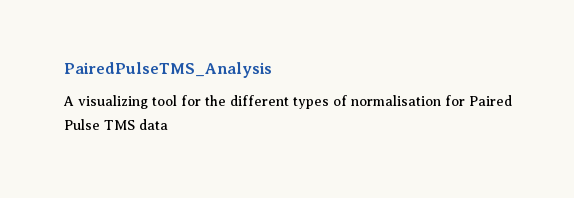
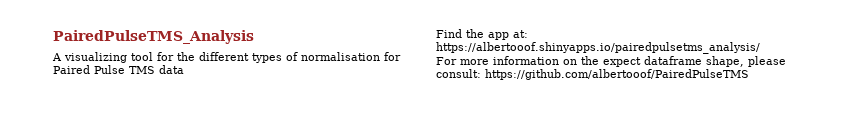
+ Find the app at: https://albertooof.shinyapps.io/pairedpulsetms_analysis/
+ For more information on the expect dataframe shape, please consult: https://github.com/albertooof/PairedPulseTMS

